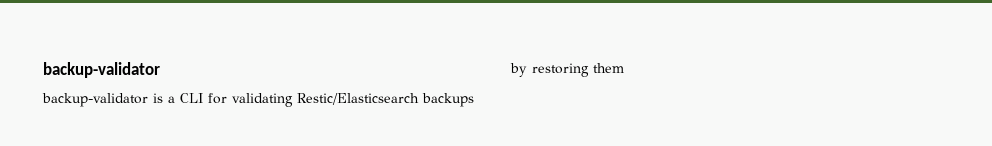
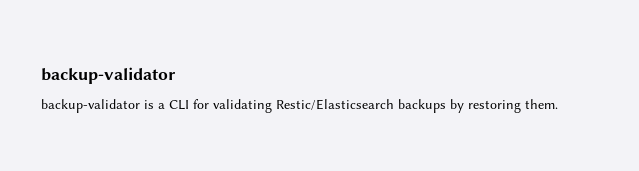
- backup-validator is a CLI for validating Restic/Elasticsearch backups by restoring them
+ backup-validator is a CLI for validating Restic/Elasticsearch backups by restoring them.

